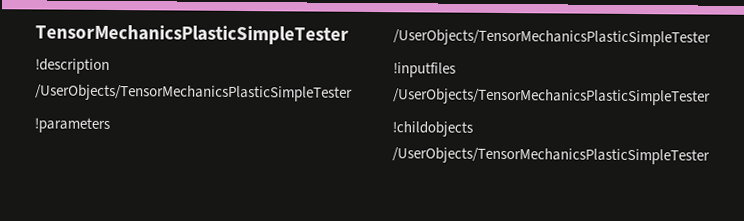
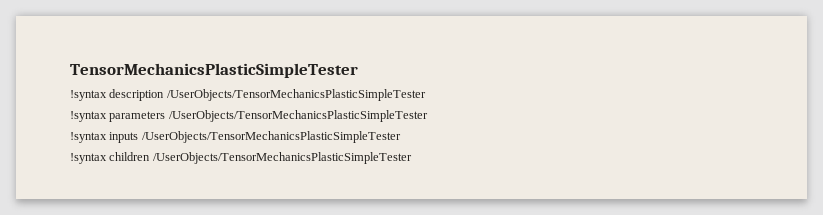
- !description /UserObjects/TensorMechanicsPlasticSimpleTester
- !parameters /UserObjects/TensorMechanicsPlasticSimpleTester
- !inputfiles /UserObjects/TensorMechanicsPlasticSimpleTester
- !childobjects /UserObjects/TensorMechanicsPlasticSimpleTester
+ !syntax description /UserObjects/TensorMechanicsPlasticSimpleTester
+ !syntax parameters /UserObjects/TensorMechanicsPlasticSimpleTester
+ !syntax inputs /UserObjects/TensorMechanicsPlasticSimpleTester
+ !syntax children /UserObjects/TensorMechanicsPlasticSimpleTester

